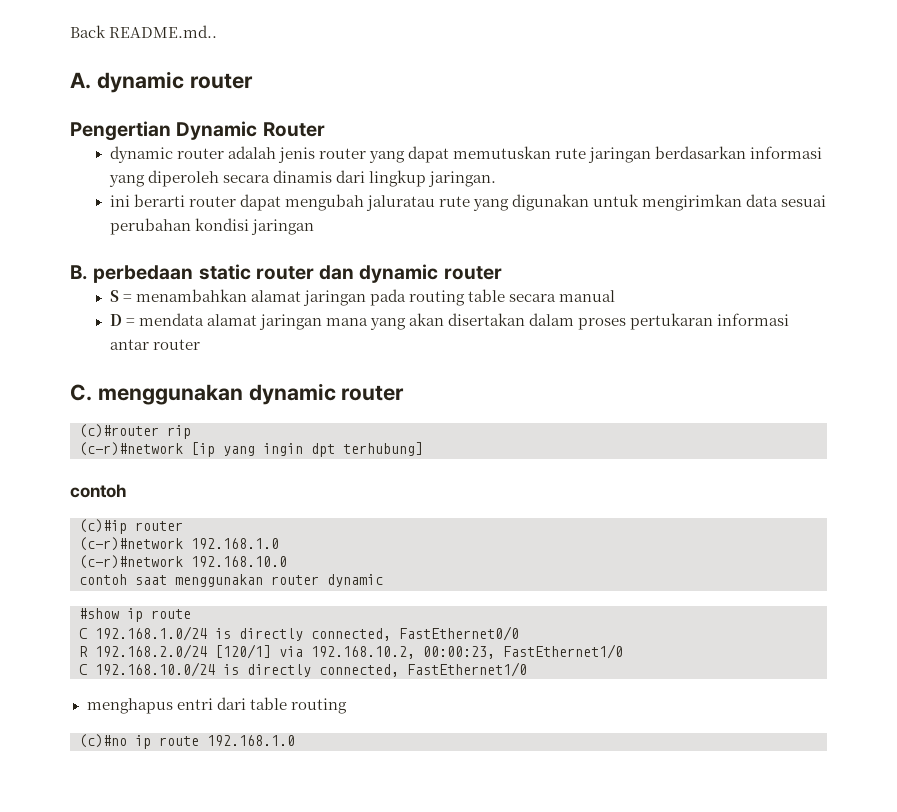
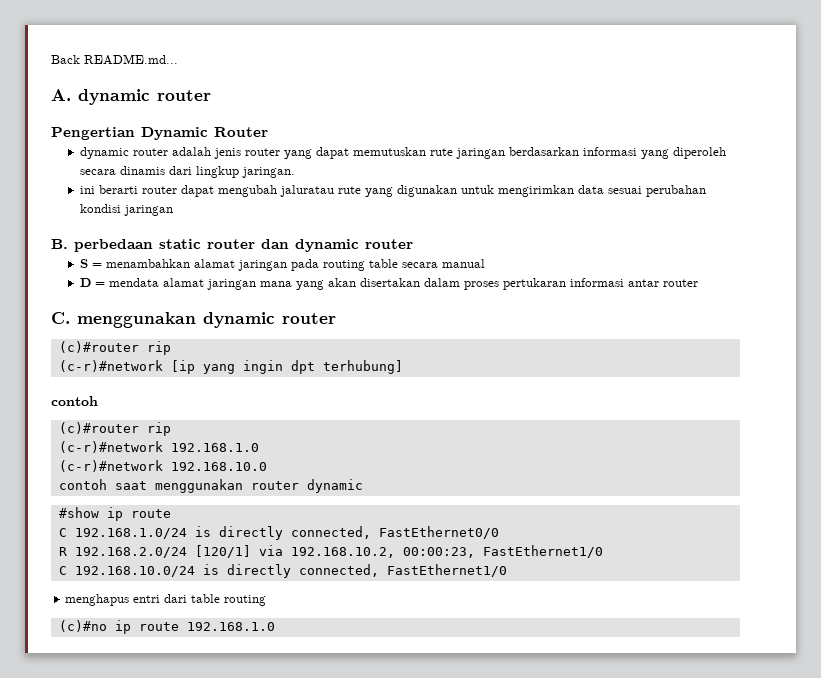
- Back README.md..
+ Back README.md...
  (c-r)#network [ip yang ingin dpt terhubung]
  contoh
- (c)#ip router
+ (c)#router rip

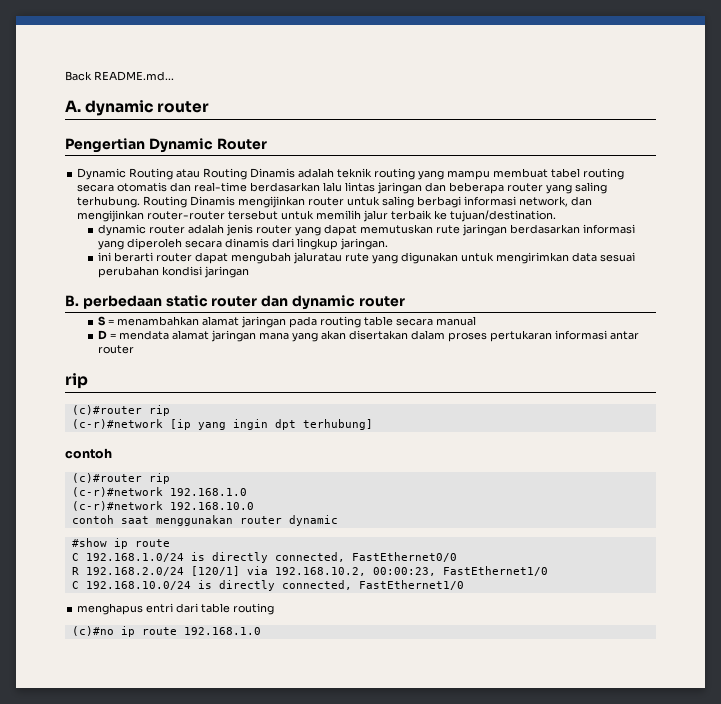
+ Dynamic Routing atau Routing Dinamis adalah teknik routing yang mampu membuat tabel routing secara otomatis dan real-time berdasarkan lalu lintas jaringan dan beberapa router yang saling terhubung. Routing Dinamis mengijinkan router untuk saling berbagi informasi network, dan mengijinkan router-router tersebut untuk memilih jalur terbaik ke tujuan/destination.
  D = mendata alamat jaringan mana yang akan disertakan dalam proses pertukaran informasi antar router
- C. menggunakan dynamic router
+ rip

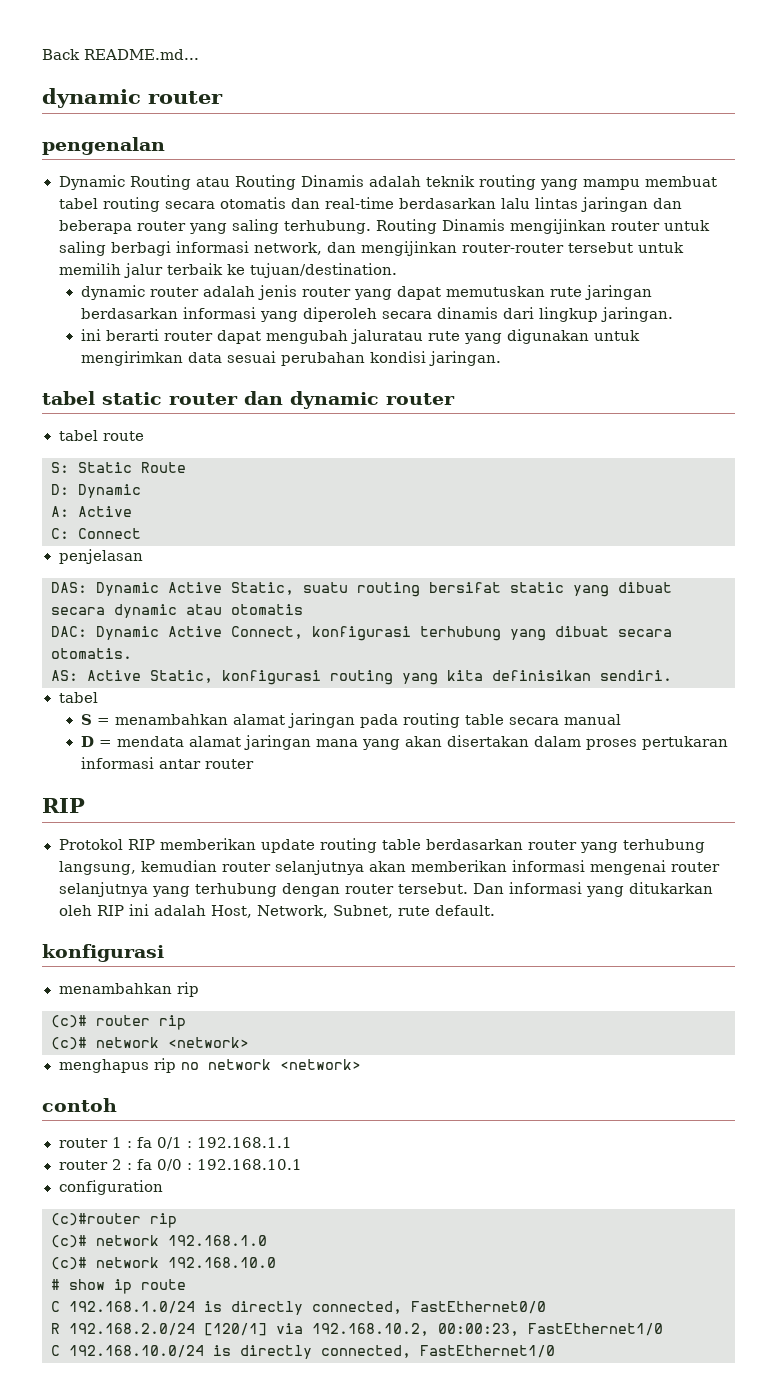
  Back README.md...
- A. dynamic router
- Pengertian Dynamic Router
+ dynamic router
+ pengenalan
- ini berarti router dapat mengubah jaluratau rute yang digunakan untuk mengirimkan data sesuai perubahan kondisi jaringan
- B. perbedaan static router dan dynamic router
+ ini berarti router dapat mengubah jaluratau rute yang digunakan untuk mengirimkan data sesuai perubahan kondisi jaringan.
+ tabel static router dan dynamic router
+ tabel route
+ S: Static Route
+ D: Dynamic
+ A: Active
+ C: Connect
+ penjelasan
+ DAS: Dynamic Active Static, suatu routing bersifat static yang dibuat secara dynamic atau otomatis
+ DAC: Dynamic Active Connect, konfigurasi terhubung yang dibuat secara otomatis.
+ AS: Active Static, konfigurasi routing yang kita definisikan sendiri.
+ tabel
  D = mendata alamat jaringan mana yang akan disertakan dalam proses pertukaran informasi antar router
- rip
+ RIP
+ Protokol RIP memberikan update routing table berdasarkan router yang terhubung langsung, kemudian router selanjutnya akan memberikan informasi mengenai router selanjutnya yang terhubung dengan router tersebut. Dan informasi yang ditukarkan oleh RIP ini adalah Host, Network, Subnet, rute default.
+ konfigurasi
+ menambahkan rip
+ (c)# router rip
+ (c)# network <network>
+ menghapus rip no network <network>
+ contoh
+ router 1 : fa 0/1 : 192.168.1.1
+ router 2 : fa 0/0 : 192.168.10.1
+ configuration
  (c)#router rip
- (c-r)#network [ip yang ingin dpt terhubung]
- contoh
- (c)#router rip
- (c-r)#network 192.168.1.0
+ (c)# network 192.168.1.0
- (c-r)#network 192.168.10.0
+ (c)# network 192.168.10.0
- contoh saat menggunakan router dynamic
- #show ip route
+ # show ip route
- menghapus entri dari table routing
- (c)#no ip route 192.168.1.0

